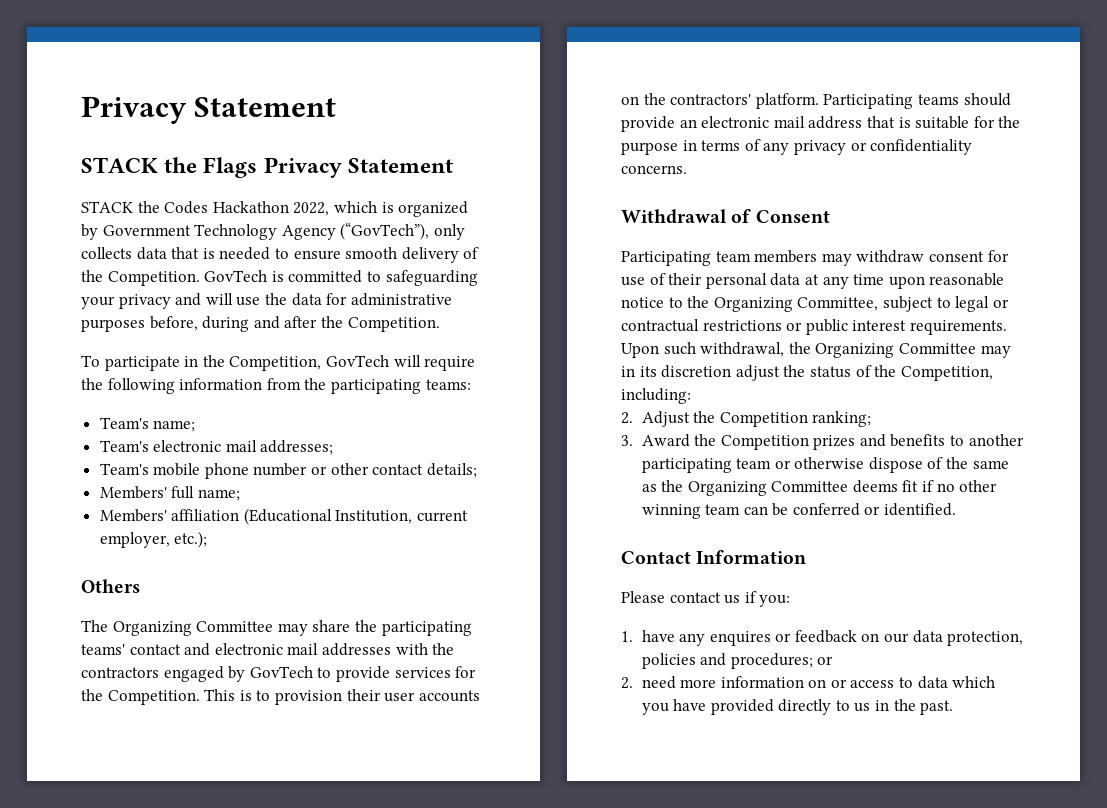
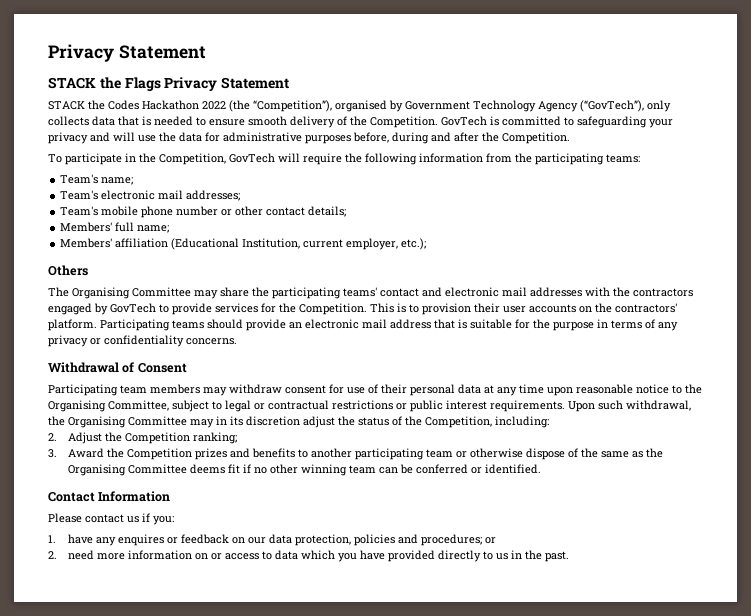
- STACK the Codes Hackathon 2022, which is organized by Government Technology Agency (“GovTech”), only collects data that is needed to ensure smooth delivery of the Competition.
+ STACK the Codes Hackathon 2022 (the “Competition”), organised by Government Technology Agency (“GovTech”), only collects data that is needed to ensure smooth delivery of the Competition.
- The Organizing Committee may share the participating teams' contact and electronic mail addresses with the contractors engaged by GovTech to provide services for the Competition.
+ The Organising Committee may share the participating teams' contact and electronic mail addresses with the contractors engaged by GovTech to provide services for the Competition.
- Participating team members may withdraw consent for use of their personal data at any time upon reasonable notice to the Organizing Committee, subject to legal or contractual restrictions or public interest requirements.
+ Participating team members may withdraw consent for use of their personal data at any time upon reasonable notice to the Organising Committee, subject to legal or contractual restrictions or public interest requirements.
- Upon such withdrawal, the Organizing Committee may in its discretion adjust the status of the Competition, including:
+ Upon such withdrawal, the Organising Committee may in its discretion adjust the status of the Competition, including:
- 3. Award the Competition prizes and benefits to another participating team or otherwise dispose of the same as the Organizing Committee deems fit if no other winning team can be conferred or identified.
+ 3. Award the Competition prizes and benefits to another participating team or otherwise dispose of the same as the Organising Committee deems fit if no other winning team can be conferred or identified.

